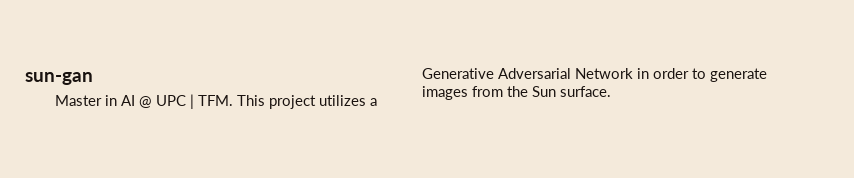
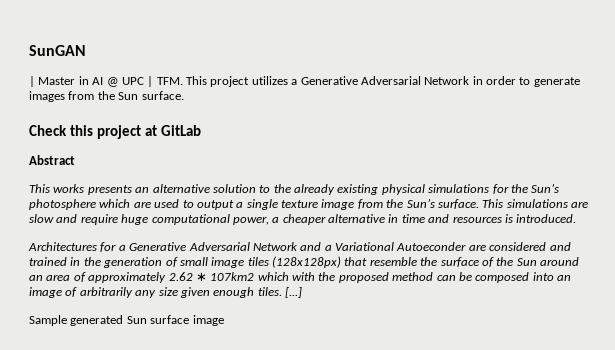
- sun-gan
- Master in AI @ UPC | TFM. This project utilizes a Generative Adversarial Network in order to generate images from the Sun surface.
+ SunGAN
+ | Master in AI @ UPC | TFM. This project utilizes a Generative Adversarial Network in order to generate images from the Sun surface.
+ Check this project at GitLab
+ Abstract
+ This works presents an alternative solution to the already existing physical simulations for the Sun’s photosphere which are used to output a single texture image from the Sun’s surface. This simulations are slow and require huge computational power, a cheaper alternative in time and resources is introduced.
+ Architectures for a Generative Adversarial Network and a Variational Autoeconder are considered and trained in the generation of small image tiles (128x128px) that resemble the surface of the Sun around an area of approximately 2.62 ∗ 107km2 which with the proposed method can be composed into an image of arbitrarily any size given enough tiles. [...]
+ Sample generated Sun surface image

